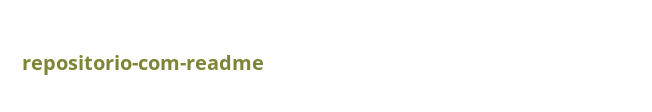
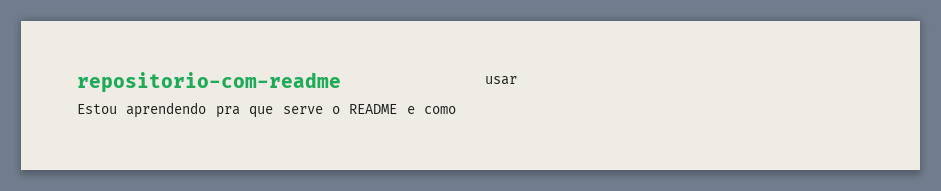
+ Estou aprendendo pra que serve o README e como usar

